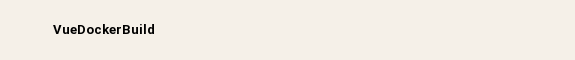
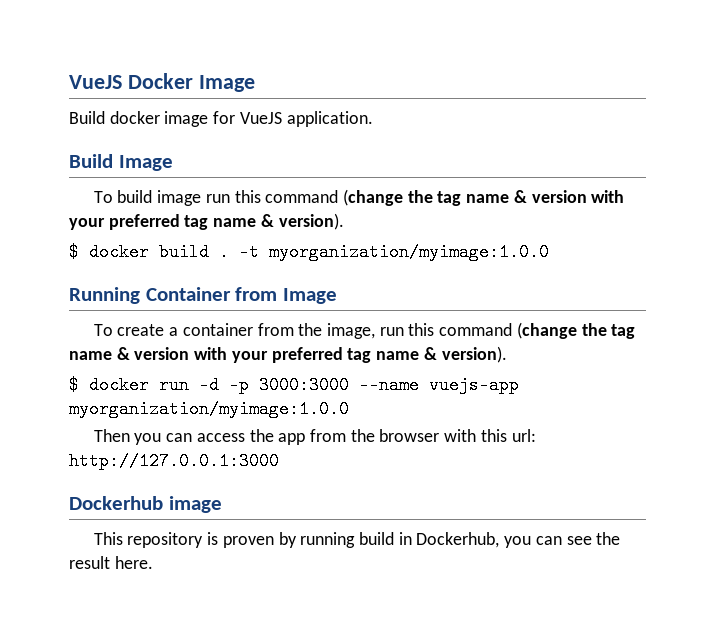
- VueDockerBuild
+ VueJS Docker Image
+ Build docker image for VueJS application.
+ Build Image
+ To build image run this command (change the tag name & version with your preferred tag name & version).
+ $ docker build . -t myorganization/myimage:1.0.0
+ Running Container from Image
+ To create a container from the image, run this command (change the tag name & version with your preferred tag name & version).
+ $ docker run -d -p 3000:3000 --name vuejs-app myorganization/myimage:1.0.0
+ Then you can access the app from the browser with this url: http://127.0.0.1:3000
+ Dockerhub image
+ This repository is proven by running build in Dockerhub, you can see the result here.

